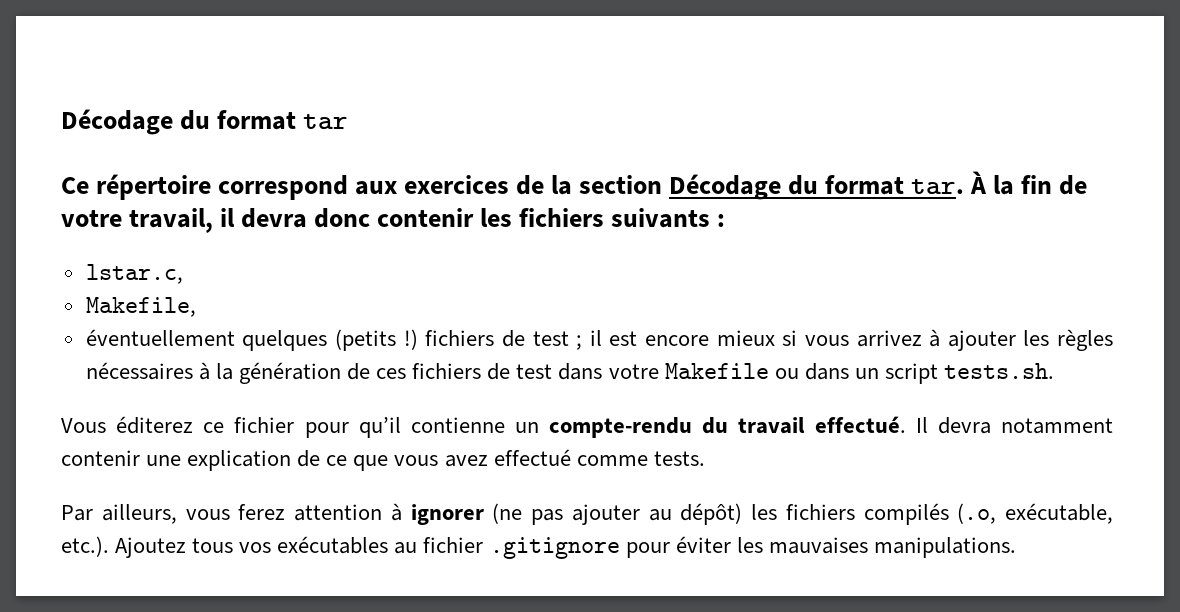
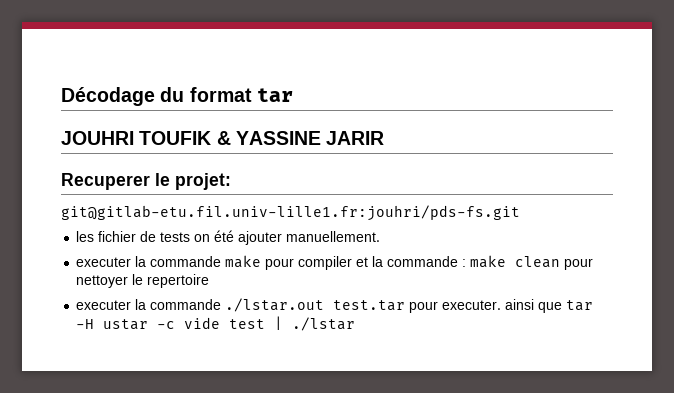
- Ce répertoire correspond aux exercices de la section Décodage du format tar. À la fin de votre travail, il devra donc contenir les fichiers suivants :
- lstar.c,
- Makefile,
- éventuellement quelques (petits !) fichiers de test ; il est encore mieux si vous arrivez à ajouter les règles nécessaires à la génération de ces fichiers de test dans votre Makefile ou dans un script tests.sh.
- Vous éditerez ce fichier pour qu’il contienne un compte-rendu du travail effectué. Il devra notamment contenir une explication de ce que vous avez effectué comme tests.
- Par ailleurs, vous ferez attention à ignorer (ne pas ajouter au dépôt) les fichiers compilés (.o, exécutable, etc.). Ajoutez tous vos exécutables au fichier .gitignore pour éviter les mauvaises manipulations.
+ JOUHRI TOUFIK & YASSINE JARIR
+ Recuperer le projet:
+ git@gitlab-etu.fil.univ-lille1.fr:jouhri/pds-fs.git
+ les fichier de tests on été ajouter manuellement.
+ executer la commande make pour compiler et la commande : make clean pour nettoyer le repertoire
+ executer la commande ./lstar.out test.tar pour executer. ainsi que tar -H ustar -c vide test | ./lstar

